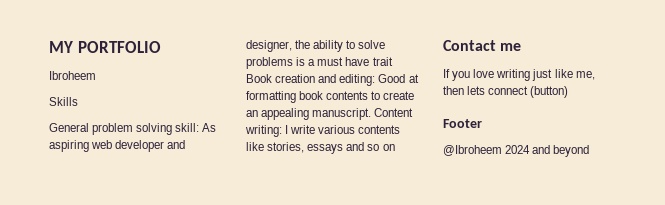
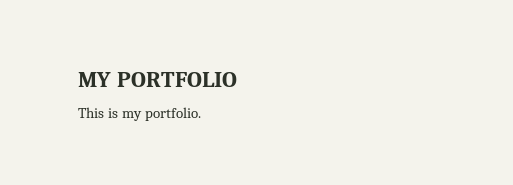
- Ibroheem
- Skills
- General problem solving skill: As aspiring web developer and designer, the ability to solve problems is a must have trait Book creation and editing: Good at formatting book contents to create an appealing manuscript. Content writing: I write various contents like stories, essays and so on
- Contact me
- If you love writing just like me, then lets connect (button)
- Footer
- @Ibroheem 2024 and beyond
+ This is my portfolio.

